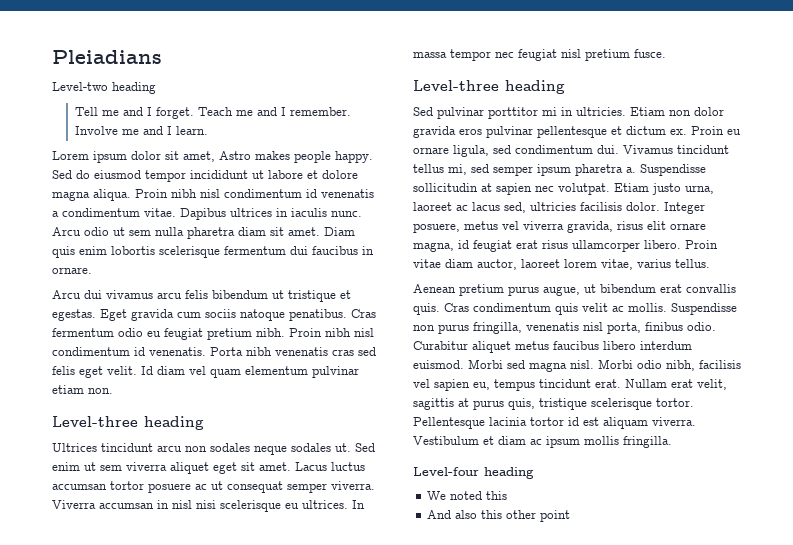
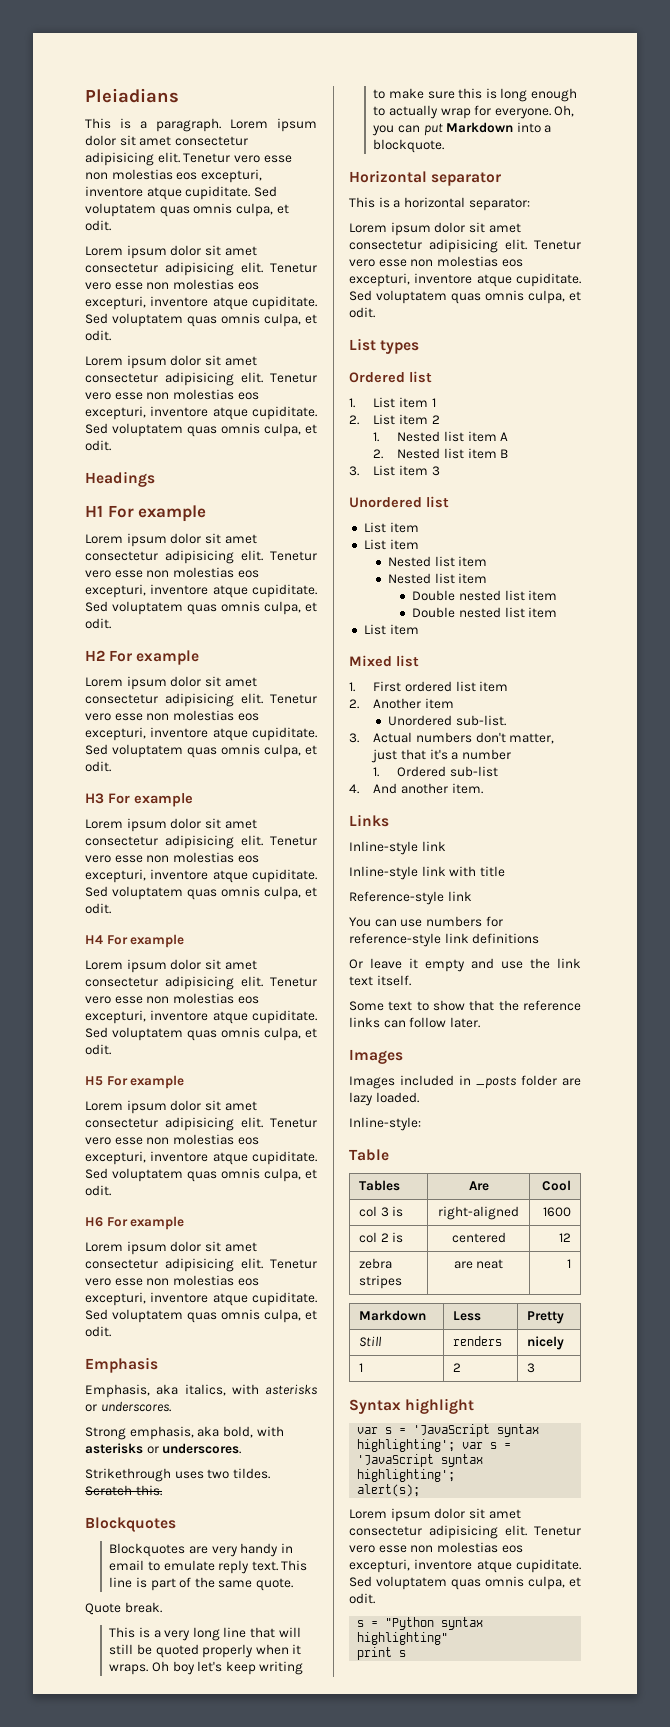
- Level-two heading
- Tell me and I forget. Teach me and I remember. Involve me and I learn.
- Lorem ipsum dolor sit amet, Astro makes people happy. Sed do eiusmod tempor incididunt ut labore et dolore magna aliqua. Proin nibh nisl condimentum id venenatis a condimentum vitae. Dapibus ultrices in iaculis nunc. Arcu odio ut sem nulla pharetra diam sit amet. Diam quis enim lobortis scelerisque fermentum dui faucibus in ornare.
- Arcu dui vivamus arcu felis bibendum ut tristique et egestas. Eget gravida cum sociis natoque penatibus. Cras fermentum odio eu feugiat pretium nibh. Proin nibh nisl condimentum id venenatis. Porta nibh venenatis cras sed felis eget velit. Id diam vel quam elementum pulvinar etiam non.
- Level-three heading
- Ultrices tincidunt arcu non sodales neque sodales ut. Sed enim ut sem viverra aliquet eget sit amet. Lacus luctus accumsan tortor posuere ac ut consequat semper viverra. Viverra accumsan in nisl nisi scelerisque eu ultrices. In massa tempor nec feugiat nisl pretium fusce.
- Level-three heading
- Sed pulvinar porttitor mi in ultricies. Etiam non dolor gravida eros pulvinar pellentesque et dictum ex. Proin eu ornare ligula, sed condimentum dui. Vivamus tincidunt tellus mi, sed semper ipsum pharetra a. Suspendisse sollicitudin at sapien nec volutpat. Etiam justo urna, laoreet ac lacus sed, ultricies facilisis dolor. Integer posuere, metus vel viverra gravida, risus elit ornare magna, id feugiat erat risus ullamcorper libero. Proin vitae diam auctor, laoreet lorem vitae, varius tellus.
- Aenean pretium purus augue, ut bibendum erat convallis quis. Cras condimentum quis velit ac mollis. Suspendisse non purus fringilla, venenatis nisl porta, finibus odio. Curabitur aliquet metus faucibus libero interdum euismod. Morbi sed magna nisl. Morbi odio nibh, facilisis vel sapien eu, tempus tincidunt erat. Nullam erat velit, sagittis at purus quis, tristique scelerisque tortor. Pellentesque lacinia tortor id est aliquam viverra. Vestibulum et diam ac ipsum mollis fringilla.
- Level-four heading
- We noted this
- And also this other point
+ This is a paragraph. Lorem ipsum dolor sit amet consectetur adipisicing elit. Tenetur vero esse non molestias eos excepturi, inventore atque cupiditate. Sed voluptatem quas omnis culpa, et odit.
+ Lorem ipsum dolor sit amet consectetur adipisicing elit. Tenetur vero esse non molestias eos excepturi, inventore atque cupiditate. Sed voluptatem quas omnis culpa, et odit.
+ Lorem ipsum dolor sit amet consectetur adipisicing elit. Tenetur vero esse non molestias eos excepturi, inventore atque cupiditate. Sed voluptatem quas omnis culpa, et odit.
+ Headings
+ H1 For example
+ Lorem ipsum dolor sit amet consectetur adipisicing elit. Tenetur vero esse non molestias eos excepturi, inventore atque cupiditate. Sed voluptatem quas omnis culpa, et odit.
+ H2 For example
+ Lorem ipsum dolor sit amet consectetur adipisicing elit. Tenetur vero esse non molestias eos excepturi, inventore atque cupiditate. Sed voluptatem quas omnis culpa, et odit.
+ H3 For example
+ Lorem ipsum dolor sit amet consectetur adipisicing elit. Tenetur vero esse non molestias eos excepturi, inventore atque cupiditate. Sed voluptatem quas omnis culpa, et odit.
+ H4 For example
+ Lorem ipsum dolor sit amet consectetur adipisicing elit. Tenetur vero esse non molestias eos excepturi, inventore atque cupiditate. Sed voluptatem quas omnis culpa, et odit.
+ H5 For example
+ Lorem ipsum dolor sit amet consectetur adipisicing elit. Tenetur vero esse non molestias eos excepturi, inventore atque cupiditate. Sed voluptatem quas omnis culpa, et odit.
+ H6 For example
+ Lorem ipsum dolor sit amet consectetur adipisicing elit. Tenetur vero esse non molestias eos excepturi, inventore atque cupiditate. Sed voluptatem quas omnis culpa, et odit.
+ Emphasis
+ Emphasis, aka italics, with asterisks or underscores.
+ Strong emphasis, aka bold, with asterisks or underscores.
+ Strikethrough uses two tildes. Scratch this.
+ Blockquotes
+ Blockquotes are very handy in email to emulate reply text. This line is part of the same quote.
+ Quote break.
+ This is a very long line that will still be quoted properly when it wraps. Oh boy let's keep writing to make sure this is long enough to actually wrap for everyone. Oh, you can put Markdown into a blockquote.
+ Horizontal separator
+ This is a horizontal separator:
+ Lorem ipsum dolor sit amet consectetur adipisicing elit. Tenetur vero esse non molestias eos excepturi, inventore atque cupiditate. Sed voluptatem quas omnis culpa, et odit.
+ List types
+ Ordered list
+ 1. List item 1
+ 2. List item 2
+ 1. Nested list item A
+ 2. Nested list item B
+ 3. List item 3
+ Unordered list
+ List item
+ List item
+ Nested list item
+ Nested list item
+ Double nested list item
+ Double nested list item
+ List item
+ Mixed list
+ 1. First ordered list item
+ 2. Another item
+ Unordered sub-list.
+ 3. Actual numbers don't matter, just that it's a number
+ 1. Ordered sub-list
+ 4. And another item.
+ Links
+ Inline-style link
+ Inline-style link with title
+ Reference-style link
+ You can use numbers for reference-style link definitions
+ Or leave it empty and use the link text itself.
+ Some text to show that the reference links can follow later.
+ Images
+ Images included in _posts folder are lazy loaded.
+ Inline-style:
+ Table
+ Tables | Are | Cool
+ col 3 is | right-aligned | 1600
+ col 2 is | centered | 12
+ zebra stripes | are neat | 1
+ Markdown | Less | Pretty
+ Still | renders | nicely
+ 1 | 2 | 3
+ Syntax highlight
+ var s = 'JavaScript syntax highlighting'; var s = 'JavaScript syntax highlighting';
+ alert(s);
+ Lorem ipsum dolor sit amet consectetur adipisicing elit. Tenetur vero esse non molestias eos excepturi, inventore atque cupiditate. Sed voluptatem quas omnis culpa, et odit.
+ s = "Python syntax highlighting"
+ print s

